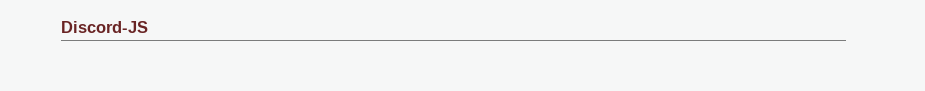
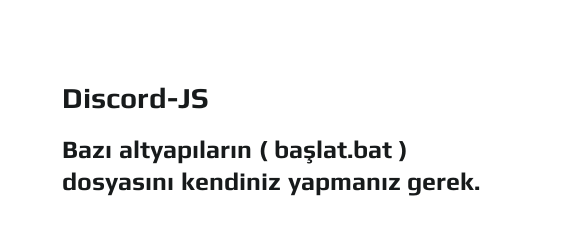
+ Bazı altyapıların ( başlat.bat ) dosyasını kendiniz yapmanız gerek.

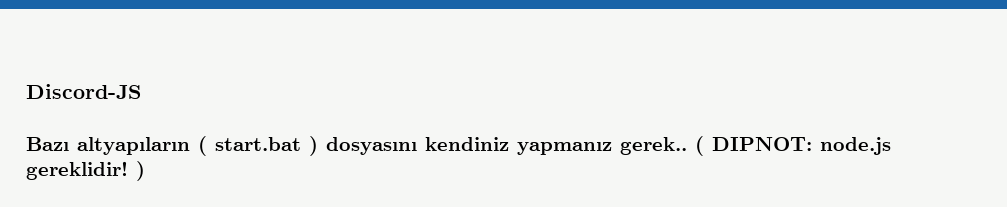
- Bazı altyapıların ( başlat.bat ) dosyasını kendiniz yapmanız gerek.
+ Bazı altyapıların ( start.bat ) dosyasını kendiniz yapmanız gerek.. ( DIPNOT: node.js gereklidir! )

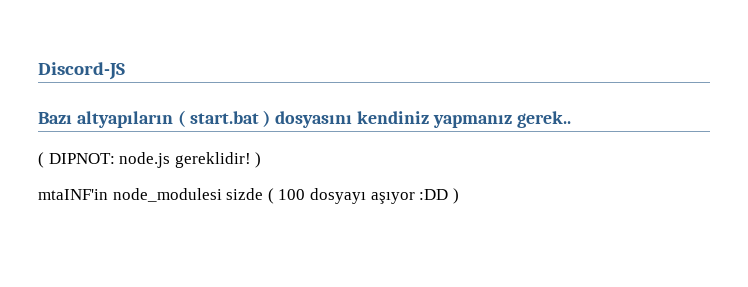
- Bazı altyapıların ( start.bat ) dosyasını kendiniz yapmanız gerek.. ( DIPNOT: node.js gereklidir! )
+ Bazı altyapıların ( start.bat ) dosyasını kendiniz yapmanız gerek..
+ ( DIPNOT: node.js gereklidir! )
+ mtaINF'in node_modulesi sizde ( 100 dosyayı aşıyor :DD )

